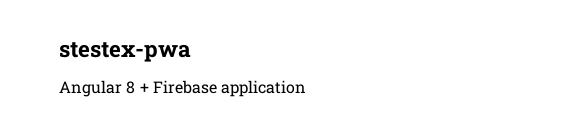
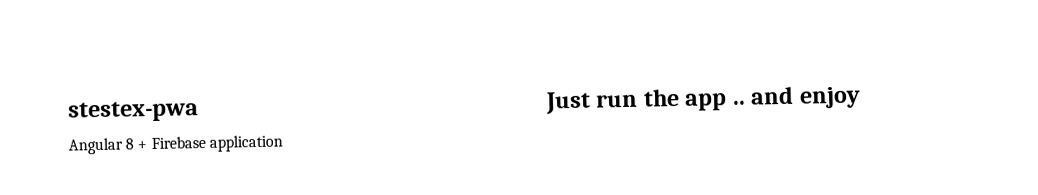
+ Just run the app .. and enjoy

